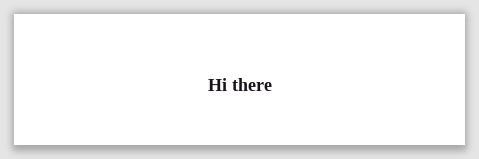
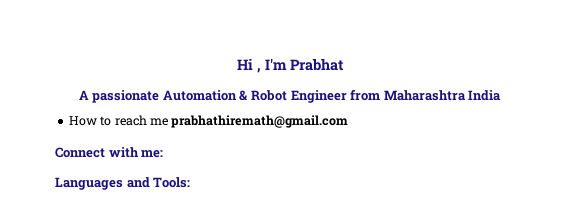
- Hi there
+ Hi , I'm Prabhat
+ A passionate Automation & Robot Engineer from Maharashtra India
+ How to reach me prabhathiremath@gmail.com
+ Connect with me:
+ Languages and Tools:

